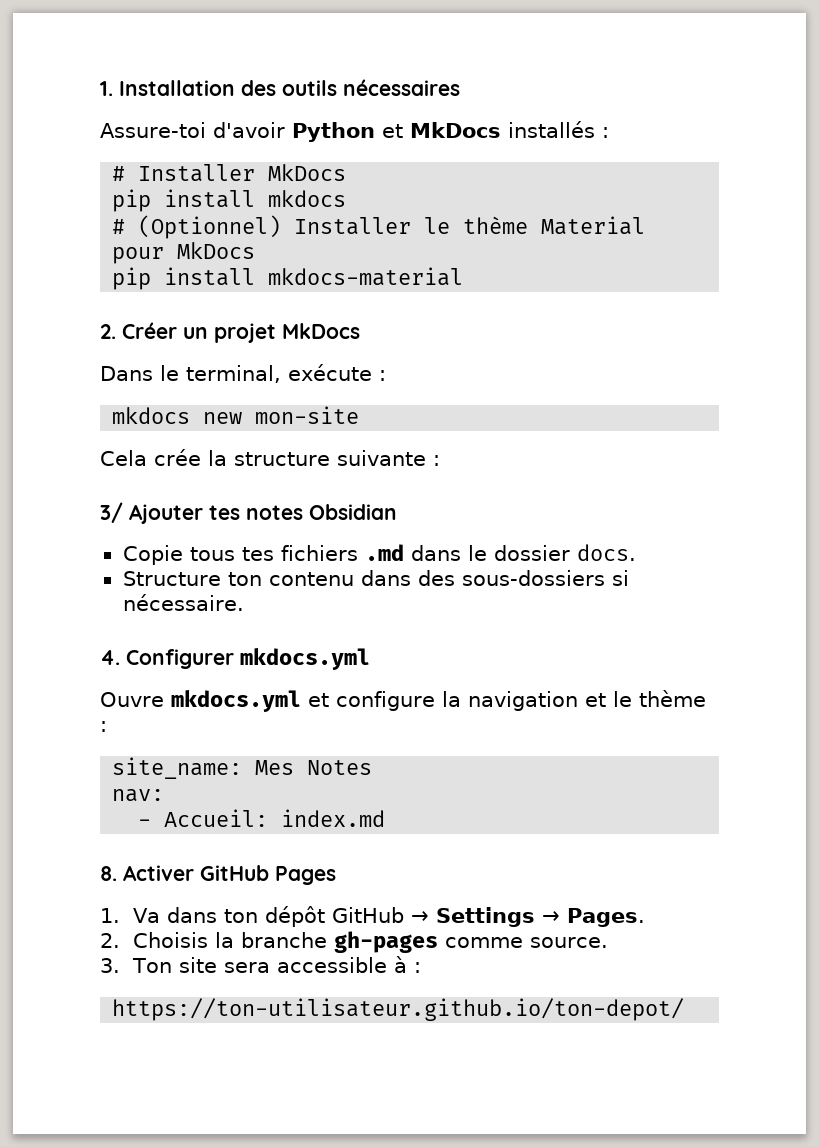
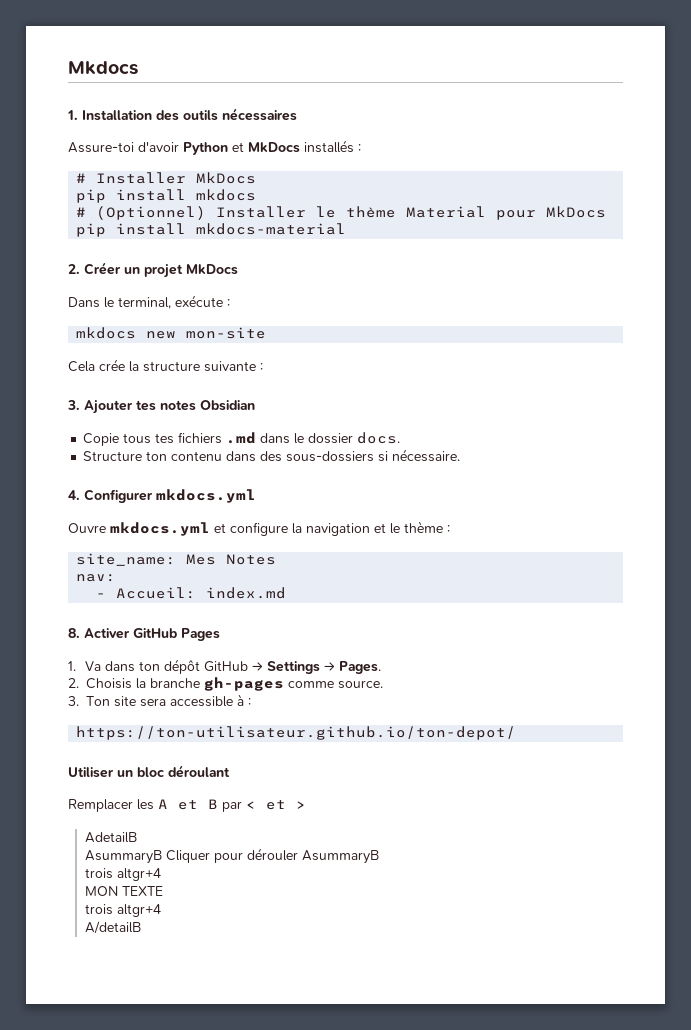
+ Mkdocs
- 3/ Ajouter tes notes Obsidian
+ 3. Ajouter tes notes Obsidian
+ Utiliser un bloc déroulant
+ Remplacer les A et B par < et >
+ AdetailB
+ AsummaryB Cliquer pour dérouler AsummaryB
+ trois altgr+4
+ MON TEXTE
+ trois altgr+4
+ A/detailB

